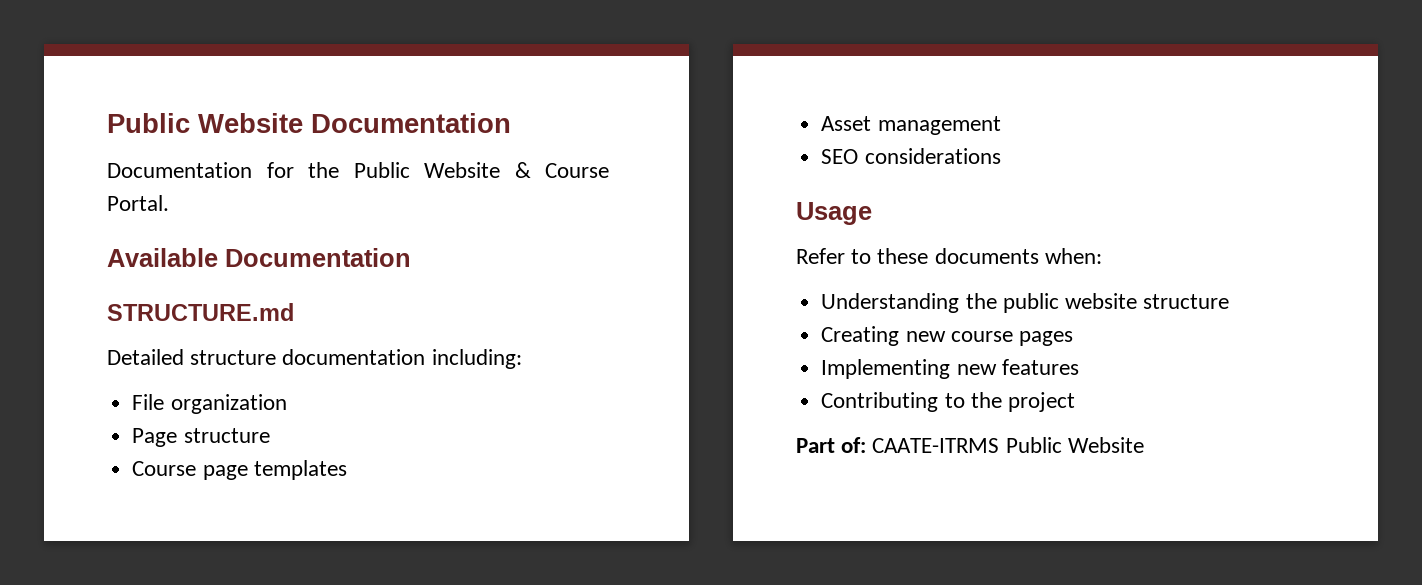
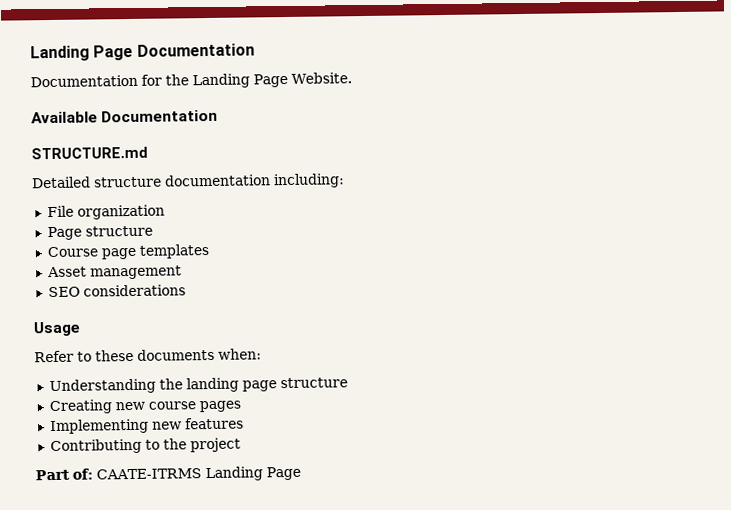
- Public Website Documentation
+ Landing Page Documentation
- Documentation for the Public Website & Course Portal.
+ Documentation for the Landing Page Website.
- Understanding the public website structure
+ Understanding the landing page structure
- Part of: CAATE-ITRMS Public Website
+ Part of: CAATE-ITRMS Landing Page

